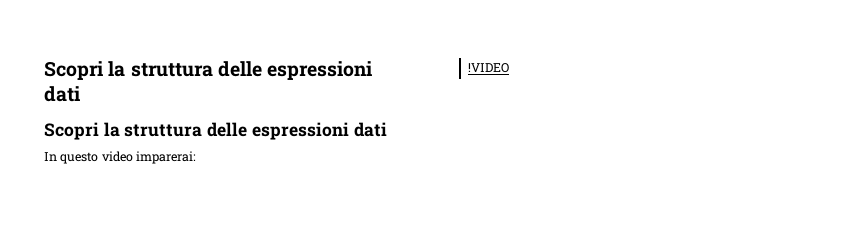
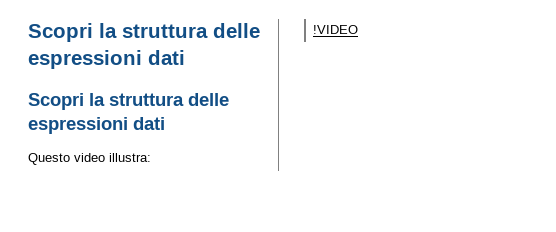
- In questo video imparerai:
+ Questo video illustra:

